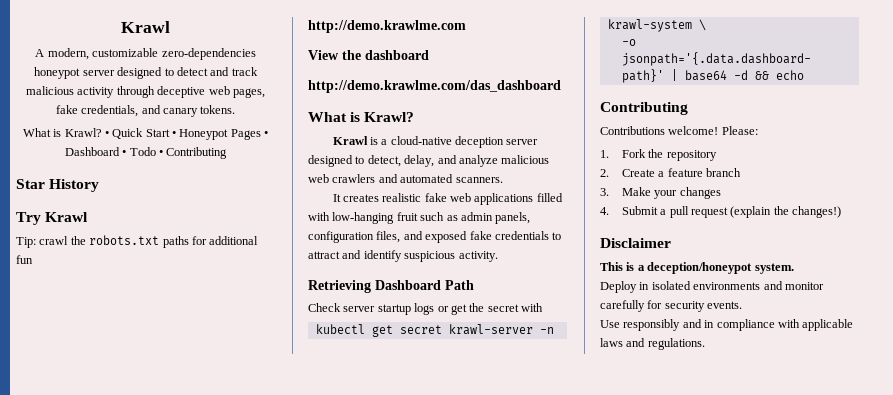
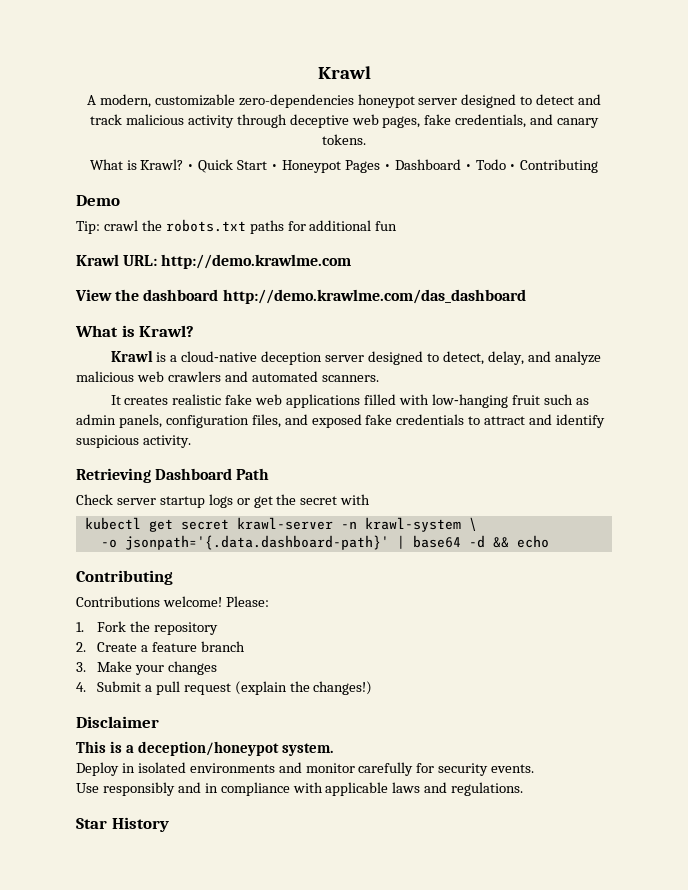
- Star History
- Try Krawl
+ Demo
- http://demo.krawlme.com
+ Krawl URL: http://demo.krawlme.com
- View the dashboard
- http://demo.krawlme.com/das_dashboard
+ View the dashboard http://demo.krawlme.com/das_dashboard
+ Star History

